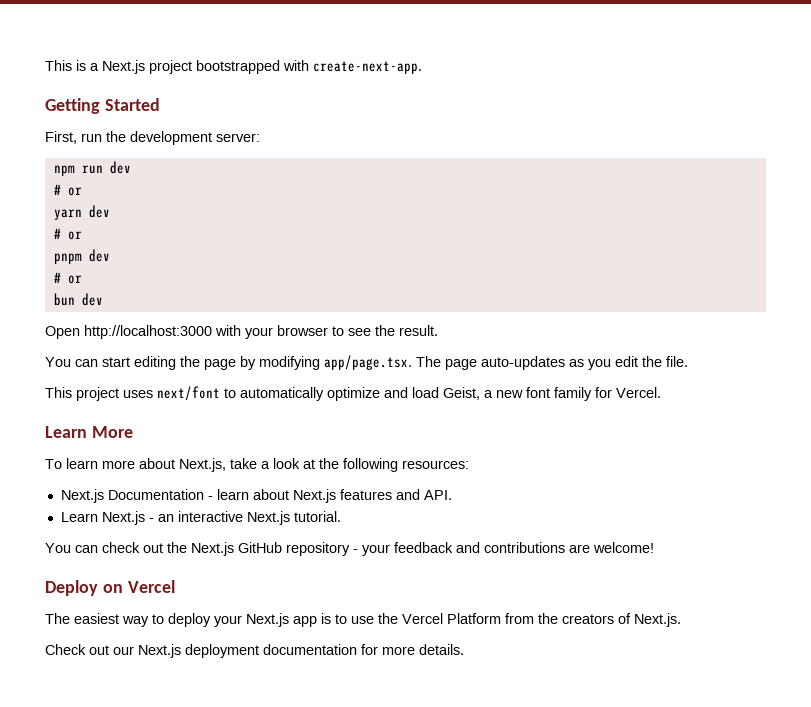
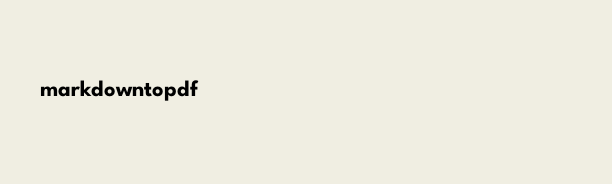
- This is a Next.js project bootstrapped with create-next-app.
- Getting Started
- First, run the development server:
- npm run dev
- # or
- yarn dev
- # or
- pnpm dev
- # or
- bun dev
- Open http://localhost:3000 with your browser to see the result.
- You can start editing the page by modifying app/page.tsx. The page auto-updates as you edit the file.
- This project uses next/font to automatically optimize and load Geist, a new font family for Vercel.
- Learn More
- To learn more about Next.js, take a look at the following resources:
- Next.js Documentation - learn about Next.js features and API.
- Learn Next.js - an interactive Next.js tutorial.
- You can check out the Next.js GitHub repository - your feedback and contributions are welcome!
- Deploy on Vercel
- The easiest way to deploy your Next.js app is to use the Vercel Platform from the creators of Next.js.
- Check out our Next.js deployment documentation for more details.
+ markdowntopdf

